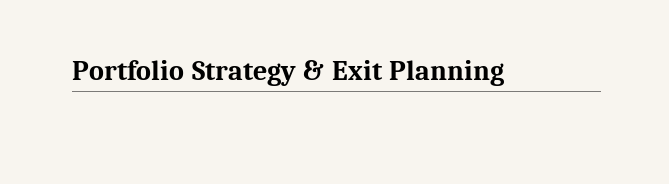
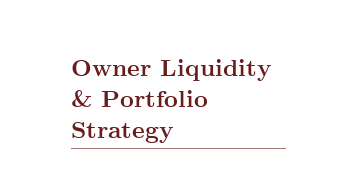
- Portfolio Strategy & Exit Planning
+ Owner Liquidity & Portfolio Strategy

